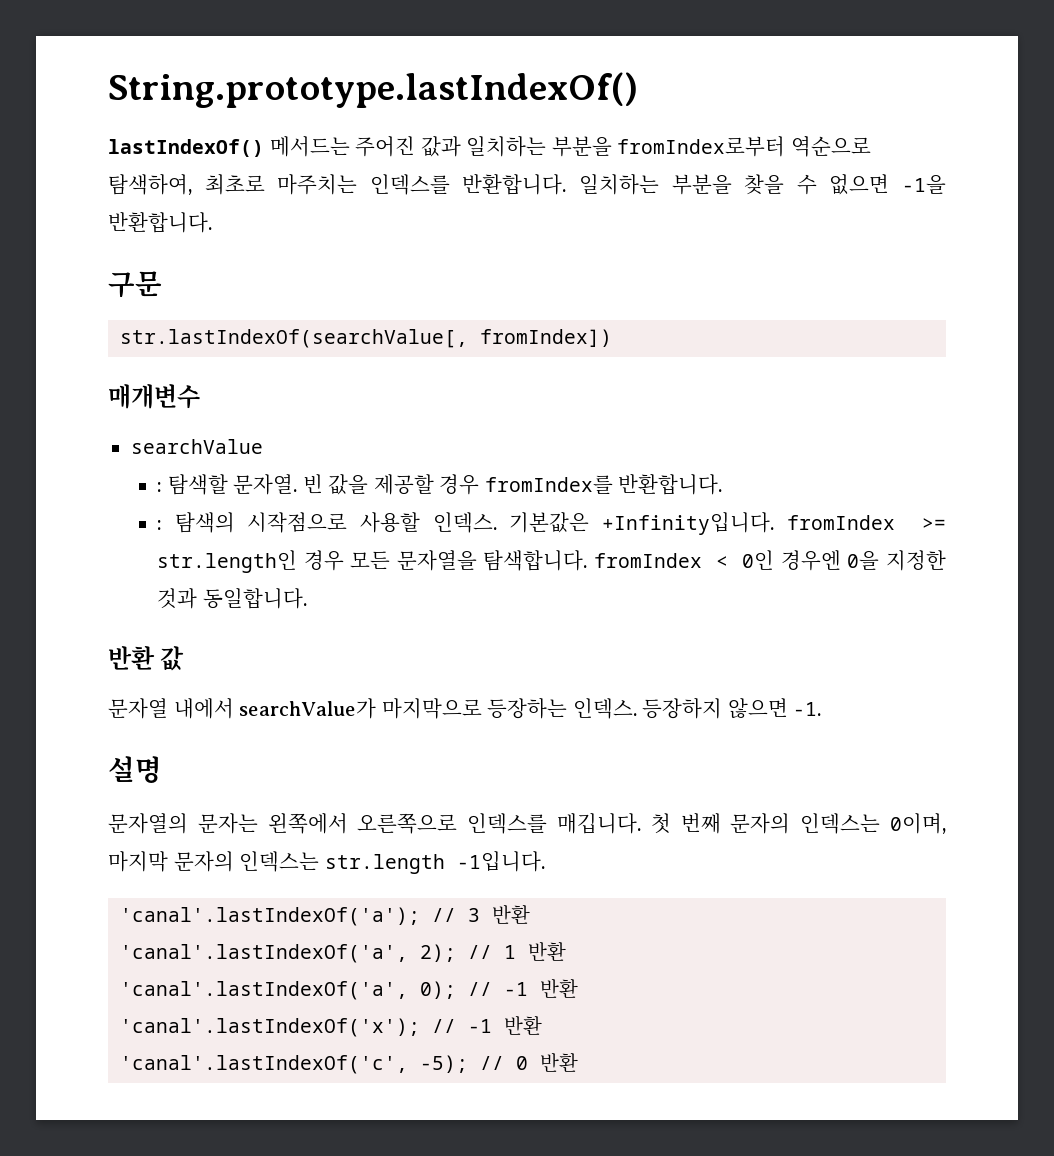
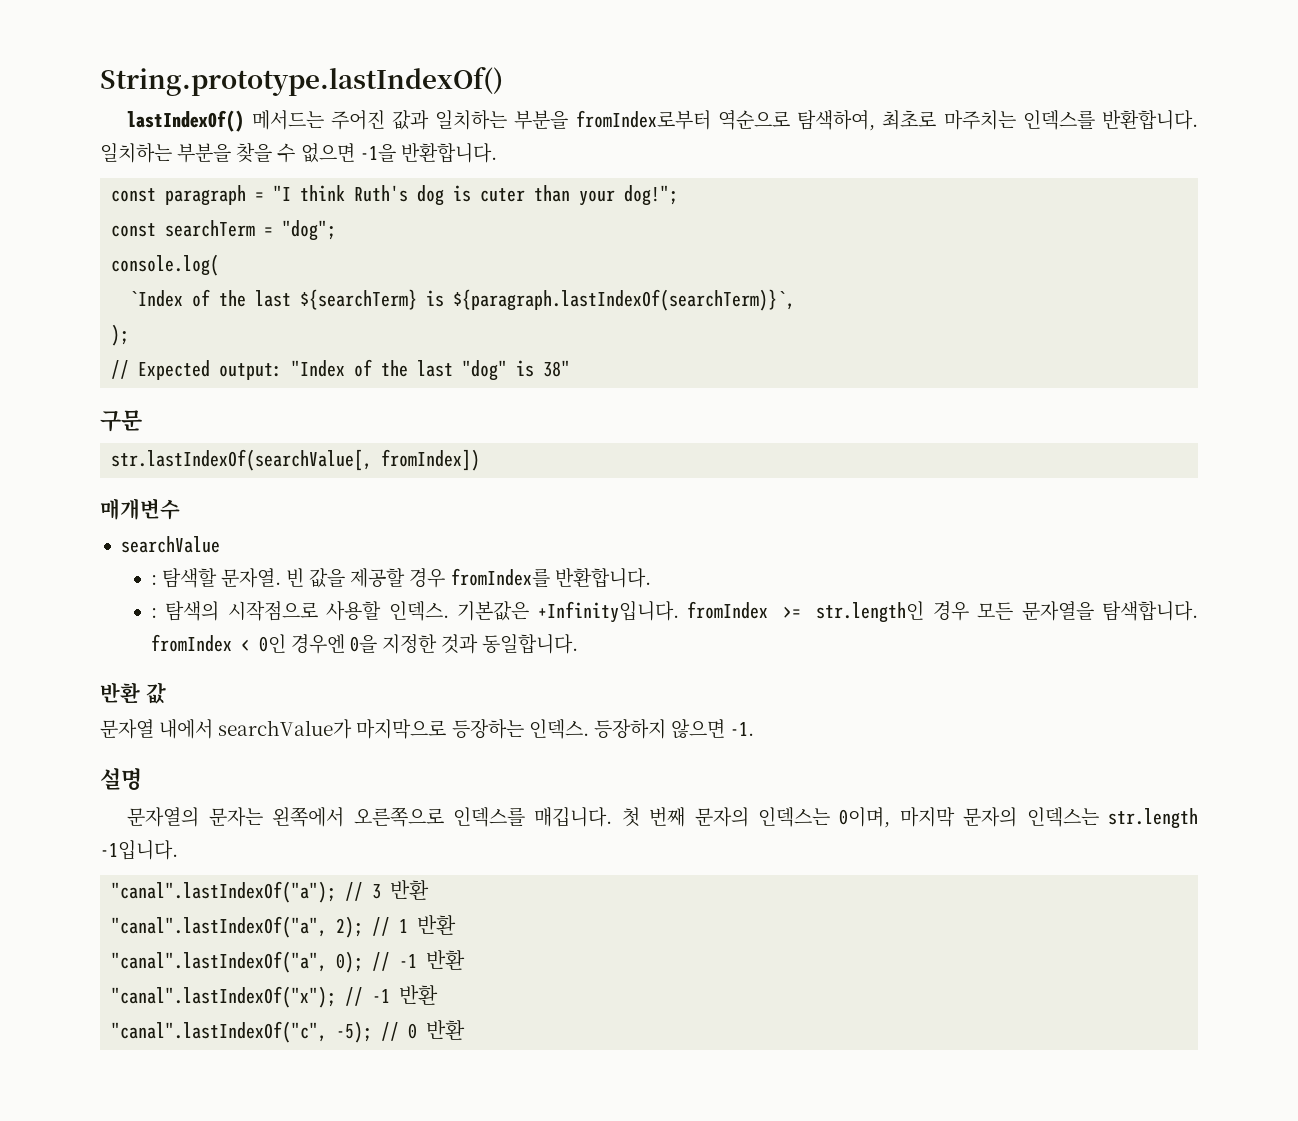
+ const paragraph = "I think Ruth's dog is cuter than your dog!";
+ const searchTerm = "dog";
+ console.log(
+ `Index of the last ${searchTerm} is ${paragraph.lastIndexOf(searchTerm)}`,
+ );
+ // Expected output: "Index of the last "dog" is 38"
- 'canal'.lastIndexOf('a'); // 3 반환
+ "canal".lastIndexOf("a"); // 3 반환
- 'canal'.lastIndexOf('a', 2); // 1 반환
+ "canal".lastIndexOf("a", 2); // 1 반환
- 'canal'.lastIndexOf('a', 0); // -1 반환
+ "canal".lastIndexOf("a", 0); // -1 반환
- 'canal'.lastIndexOf('x'); // -1 반환
- 'canal'.lastIndexOf('c', -5); // 0 반환
+ "canal".lastIndexOf("x"); // -1 반환
+ "canal".lastIndexOf("c", -5); // 0 반환

